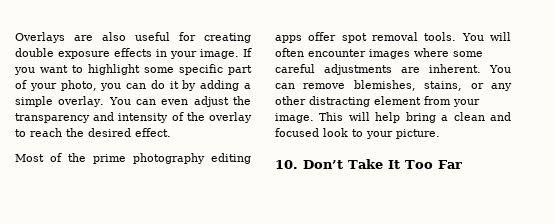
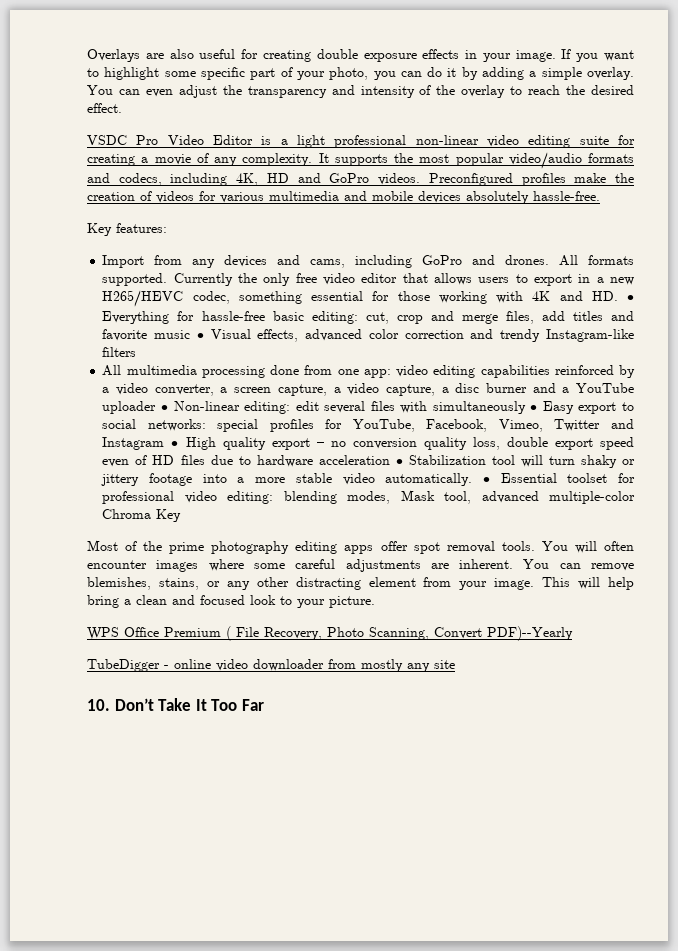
+ VSDC Pro Video Editor is a light professional non-linear video editing suite for creating a movie of any complexity. It supports the most popular video/audio formats and codecs, including 4K, HD and GoPro videos. Preconfigured profiles make the creation of videos for various multimedia and mobile devices absolutely hassle-free.
+ Key features:
+ Import from any devices and cams, including GoPro and drones. All formats supported. Сurrently the only free video editor that allows users to export in a new H265/HEVC codec, something essential for those working with 4K and HD. • Everything for hassle-free basic editing: cut, crop and merge files, add titles and favorite music • Visual effects, advanced color correction and trendy Instagram-like filters
+ All multimedia processing done from one app: video editing capabilities reinforced by a video converter, a screen capture, a video capture, a disc burner and a YouTube uploader • Non-linear editing: edit several files with simultaneously • Easy export to social networks: special profiles for YouTube, Facebook, Vimeo, Twitter and Instagram • High quality export – no conversion quality loss, double export speed even of HD files due to hardware acceleration • Stabilization tool will turn shaky or jittery footage into a more stable video automatically. • Essential toolset for professional video editing: blending modes, Mask tool, advanced multiple-color Chroma Key
+ WPS Office Premium ( File Recovery, Photo Scanning, Convert PDF)--Yearly
+ TubeDigger - online video downloader from mostly any site

